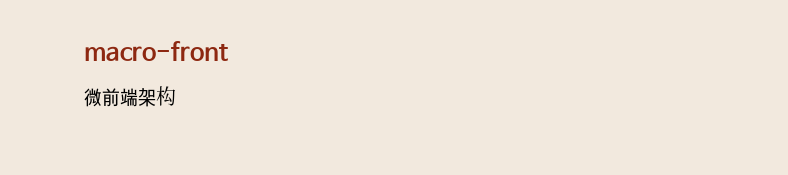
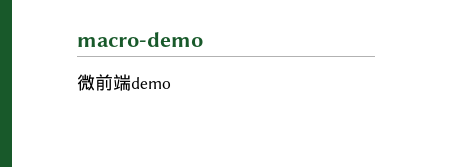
- macro-front
+ macro-demo
- 微前端架构
+ 微前端demo

